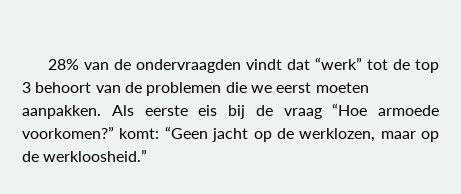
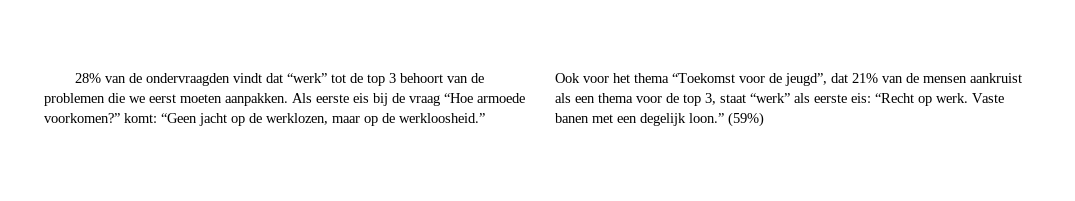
+ Ook voor het thema “Toekomst voor de jeugd”, dat 21% van de mensen aankruist als een thema voor de top 3, staat “werk” als eerste eis: “Recht op werk. Vaste banen met een degelijk loon.” (59%)

